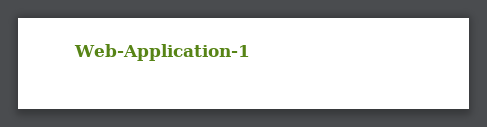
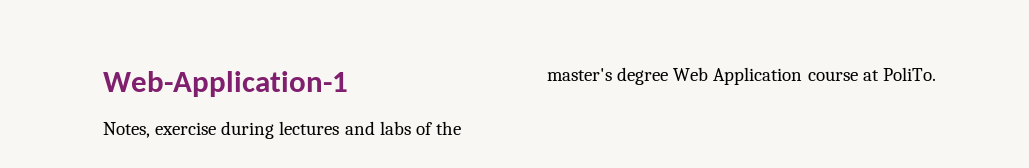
+ Notes, exercise during lectures and labs of the master's degree Web Application course at PoliTo.

